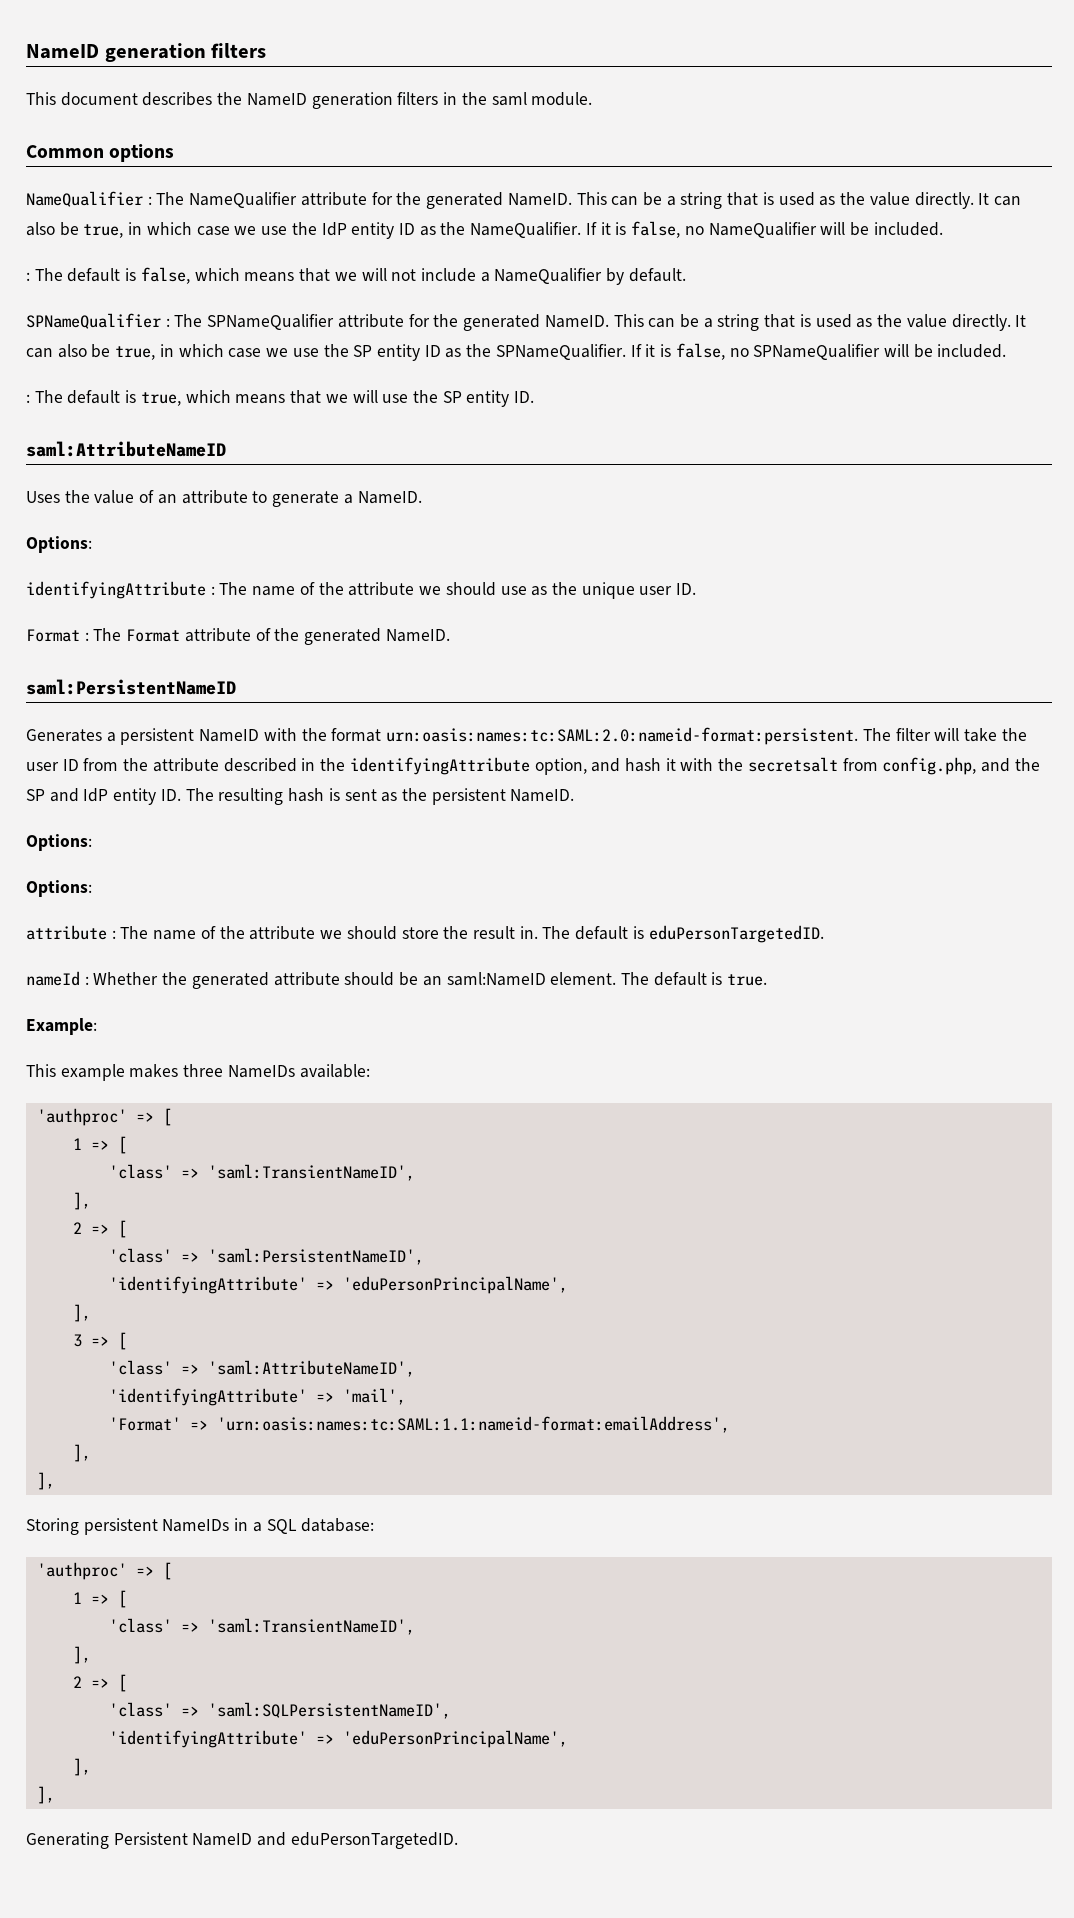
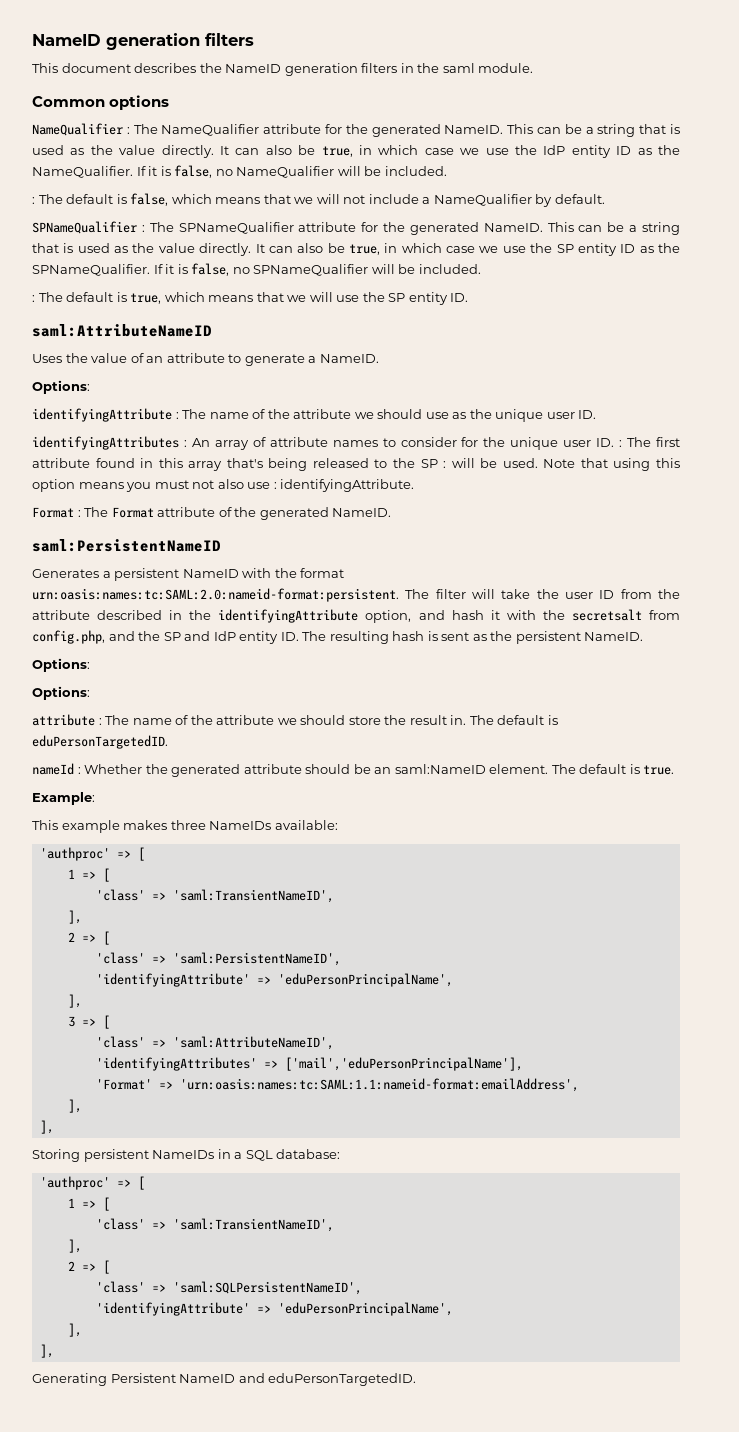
+ identifyingAttributes : An array of attribute names to consider for the unique user ID. : The first attribute found in this array that's being released to the SP : will be used. Note that using this option means you must not also use : identifyingAttribute.
- 'identifyingAttribute' => 'mail',
+ 'identifyingAttributes' => ['mail','eduPersonPrincipalName'],

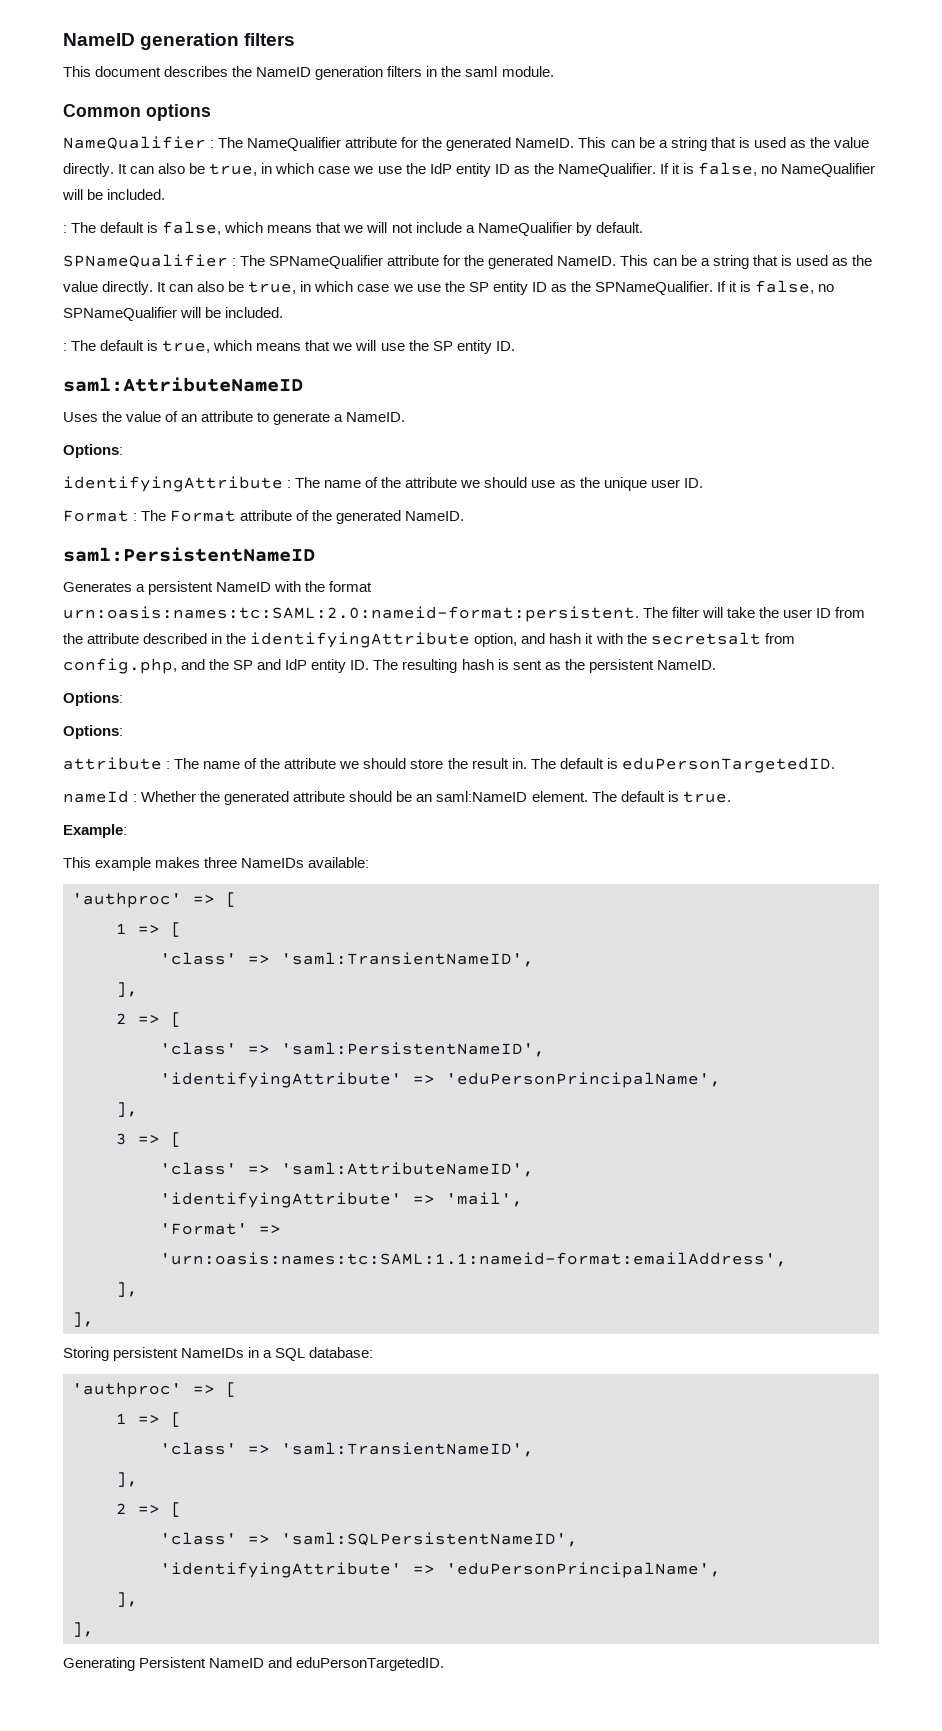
- identifyingAttributes : An array of attribute names to consider for the unique user ID. : The first attribute found in this array that's being released to the SP : will be used. Note that using this option means you must not also use : identifyingAttribute.
- 'identifyingAttributes' => ['mail','eduPersonPrincipalName'],
+ 'identifyingAttribute' => 'mail',

